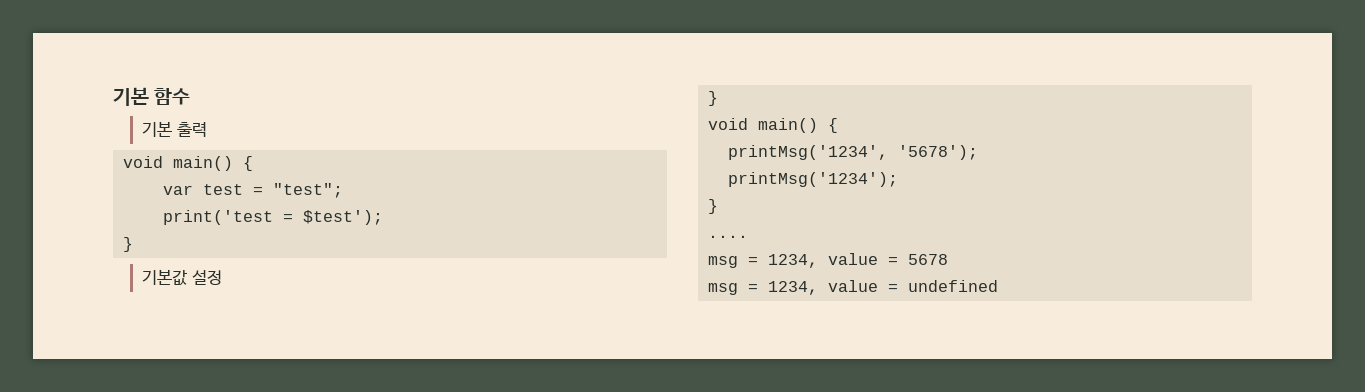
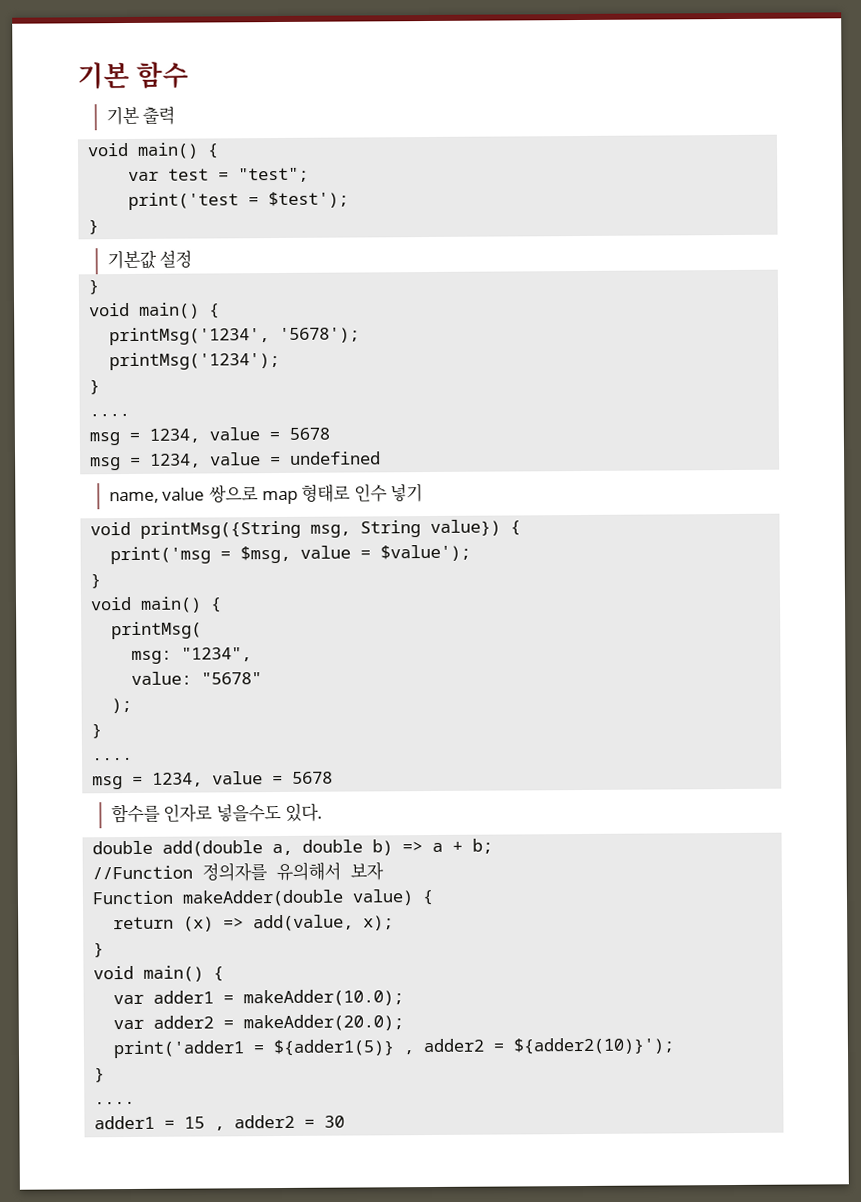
+ name, value 쌍으로 map 형태로 인수 넣기
+ void printMsg({String msg, String value}) {
+ print('msg = $msg, value = $value');
+ }
+ void main() {
+ printMsg(
+ msg: "1234",
+ value: "5678"
+ );
+ }
+ ....
+ msg = 1234, value = 5678
+ 함수를 인자로 넣을수도 있다.
+ double add(double a, double b) => a + b;
+ //Function 정의자를 유의해서 보자
+ Function makeAdder(double value) {
+ return (x) => add(value, x);
+ }
+ void main() {
+ var adder1 = makeAdder(10.0);
+ var adder2 = makeAdder(20.0);
+ print('adder1 = ${adder1(5)} , adder2 = ${adder2(10)}');
+ }
+ ....
+ adder1 = 15 , adder2 = 30

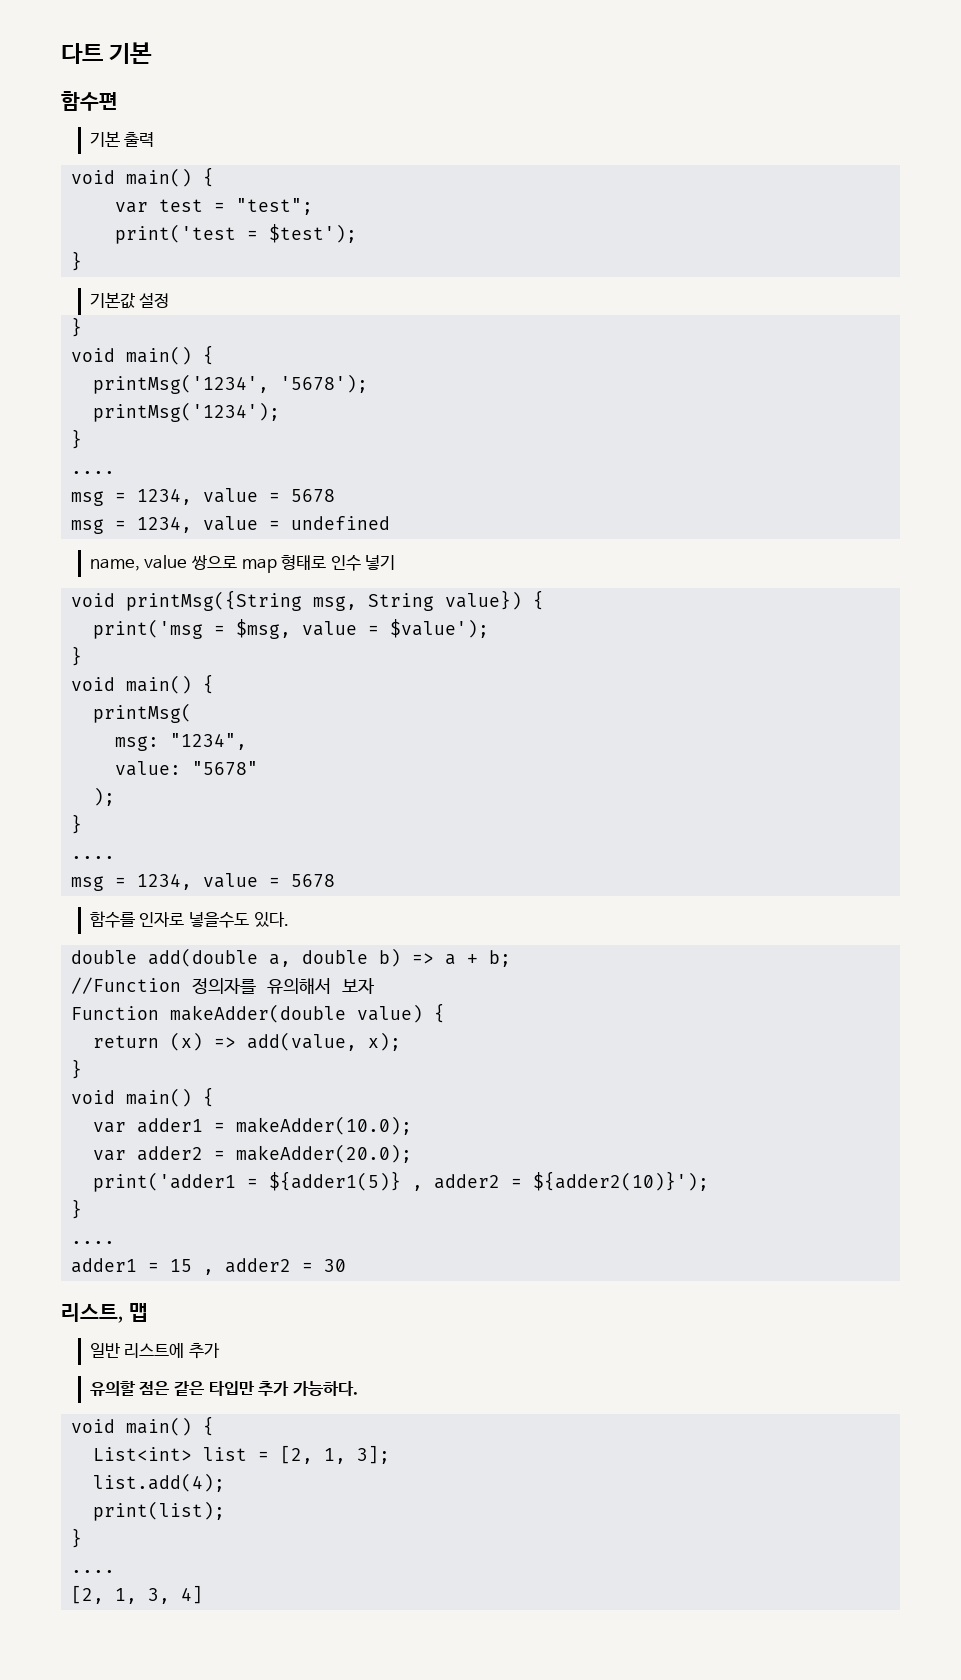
- 기본 함수
+ 다트 기본
+ 함수편
+ 리스트, 맵
+ 일반 리스트에 추가
+ 유의할 점은 같은 타입만 추가 가능하다.
+ void main() {
+ List<int> list = [2, 1, 3];
+ list.add(4);
+ print(list);
+ }
+ ....
+ [2, 1, 3, 4]

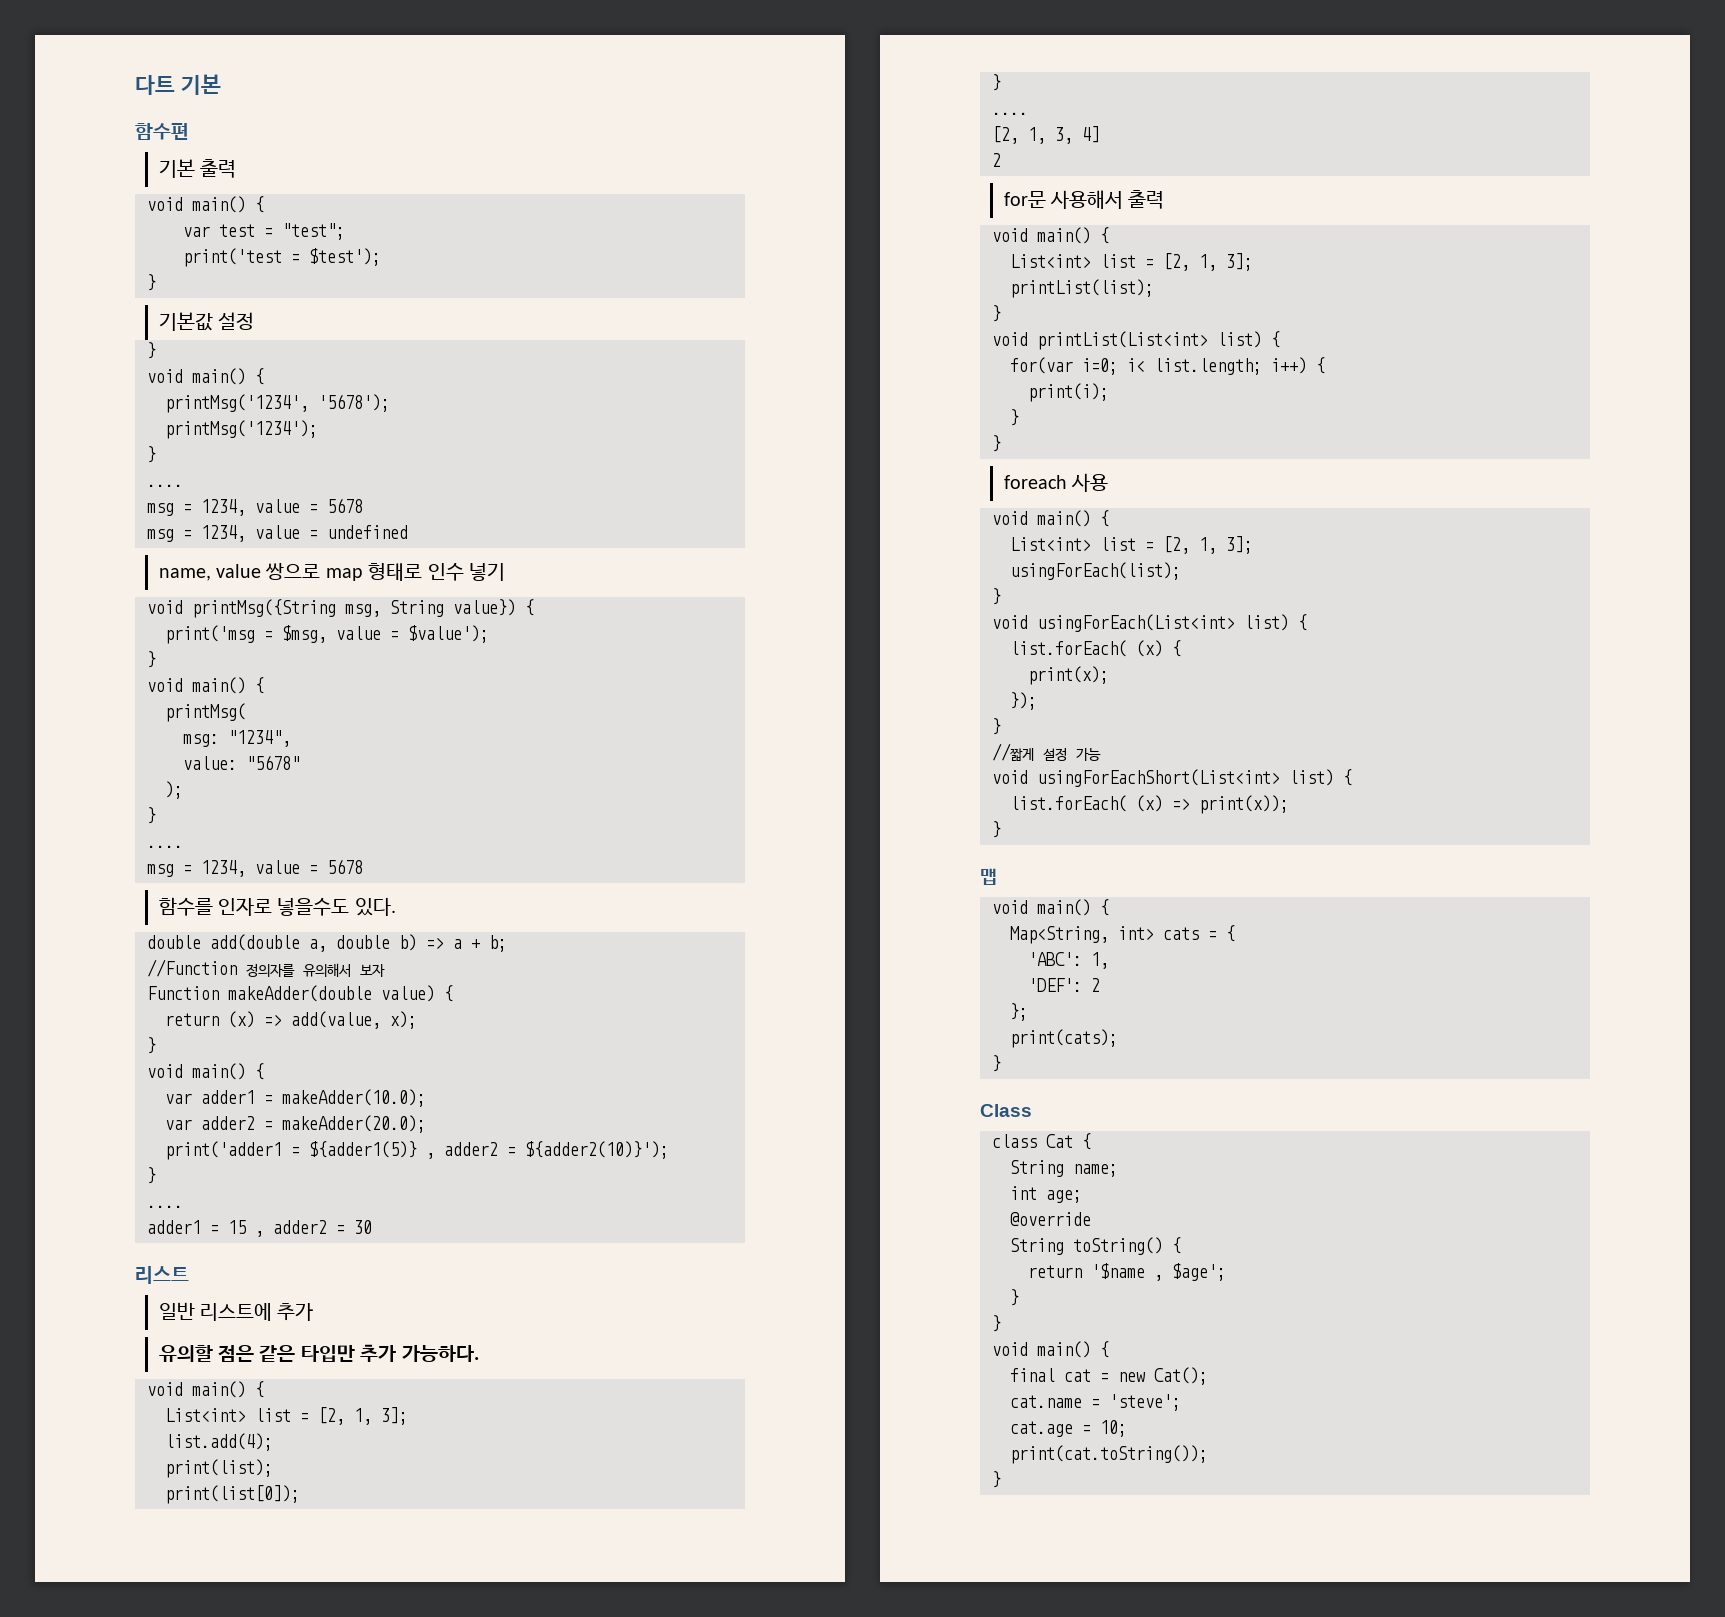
- 리스트, 맵
+ 리스트
+ print(list[0]);
  [2, 1, 3, 4]
+ 2
+ for문 사용해서 출력
+ void main() {
+ List<int> list = [2, 1, 3];
+ printList(list);
+ }
+ void printList(List<int> list) {
+ for(var i=0; i< list.length; i++) {
+ print(i);
+ }
+ }
+ foreach 사용
+ void main() {
+ List<int> list = [2, 1, 3];
+ usingForEach(list);
+ }
+ void usingForEach(List<int> list) {
+ list.forEach( (x) {
+ print(x);
+ });
+ }
+ //짧게 설정 가능
+ void usingForEachShort(List<int> list) {
+ list.forEach( (x) => print(x));
+ }
+ 맵
+ void main() {
+ Map<String, int> cats = {
+ 'ABC': 1,
+ 'DEF': 2
+ };
+ print(cats);
+ }
+ Class
+ class Cat {
+ String name;
+ int age;
+ @override
+ String toString() {
+ return '$name , $age';
+ }
+ }
+ void main() {
+ final cat = new Cat();
+ cat.name = 'steve';
+ cat.age = 10;
+ print(cat.toString());
+ }

